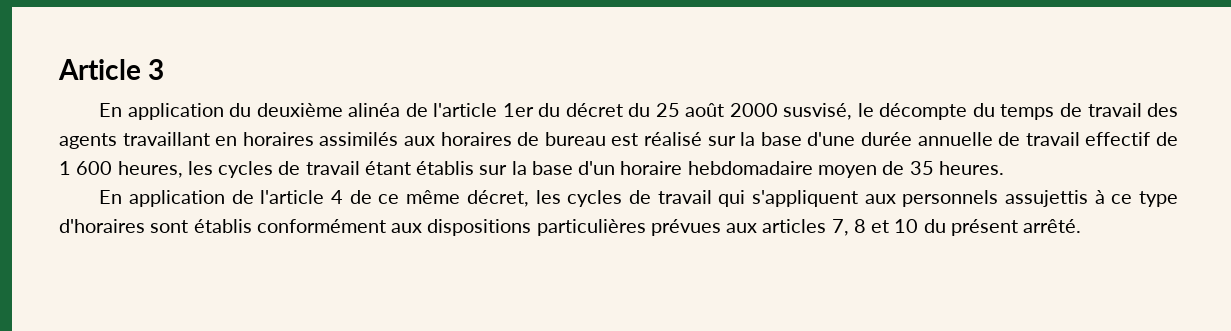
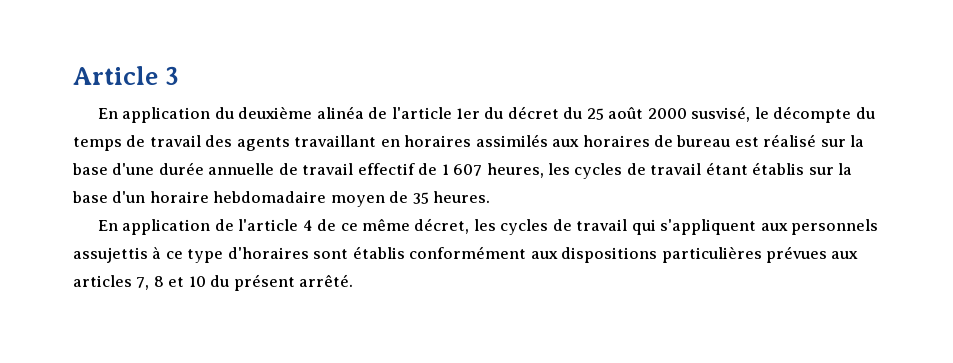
- En application du deuxième alinéa de l'article 1er du décret du 25 août 2000 susvisé, le décompte du temps de travail des agents travaillant en horaires assimilés aux horaires de bureau est réalisé sur la base d'une durée annuelle de travail effectif de 1 600 heures, les cycles de travail étant établis sur la base d'un horaire hebdomadaire moyen de 35 heures.
+ En application du deuxième alinéa de l'article 1er du décret du 25 août 2000 susvisé, le décompte du temps de travail des agents travaillant en horaires assimilés aux horaires de bureau est réalisé sur la base d'une durée annuelle de travail effectif de 1 607 heures, les cycles de travail étant établis sur la base d'un horaire hebdomadaire moyen de 35 heures.

